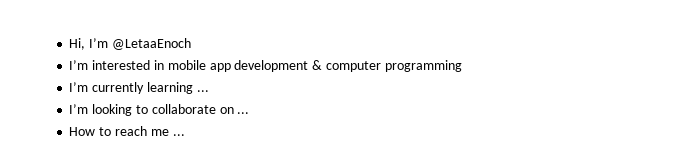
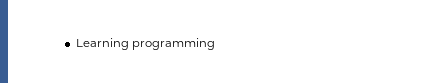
- Hi, I’m @LetaaEnoch
- I’m interested in mobile app development & computer programming
- I’m currently learning ...
- I’m looking to collaborate on ...
- How to reach me ...
+ Learning programming

